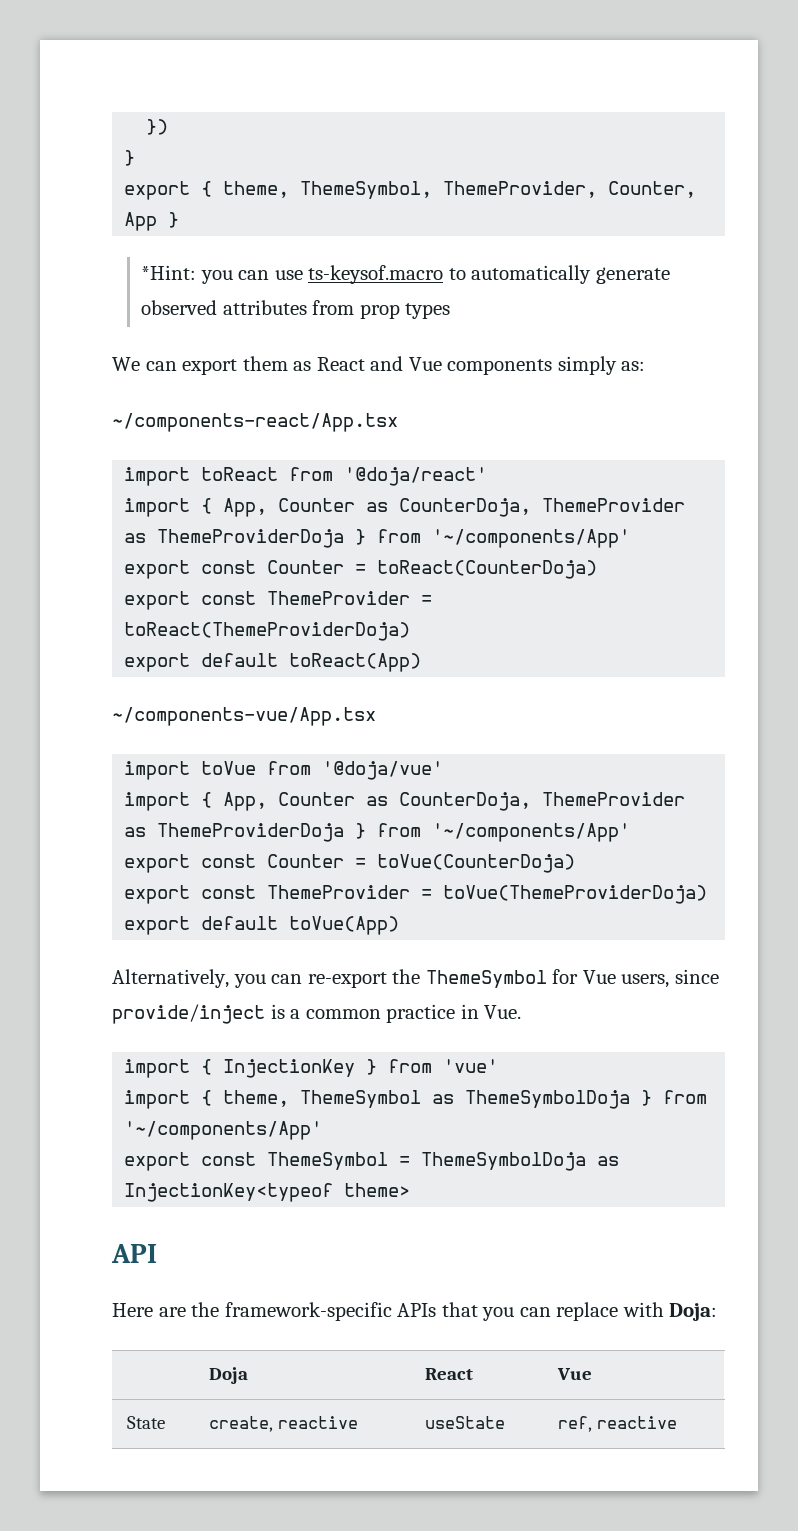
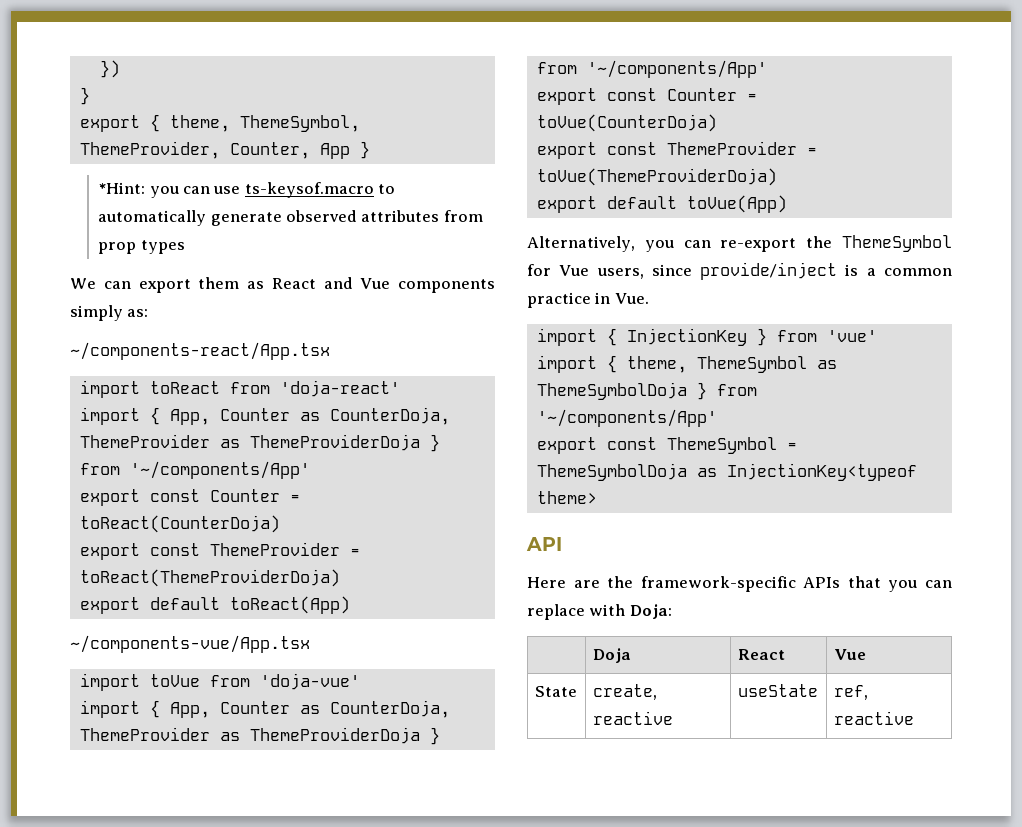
- import toReact from '@doja/react'
+ import toReact from 'doja-react'
- import toVue from '@doja/vue'
+ import toVue from 'doja-vue'

